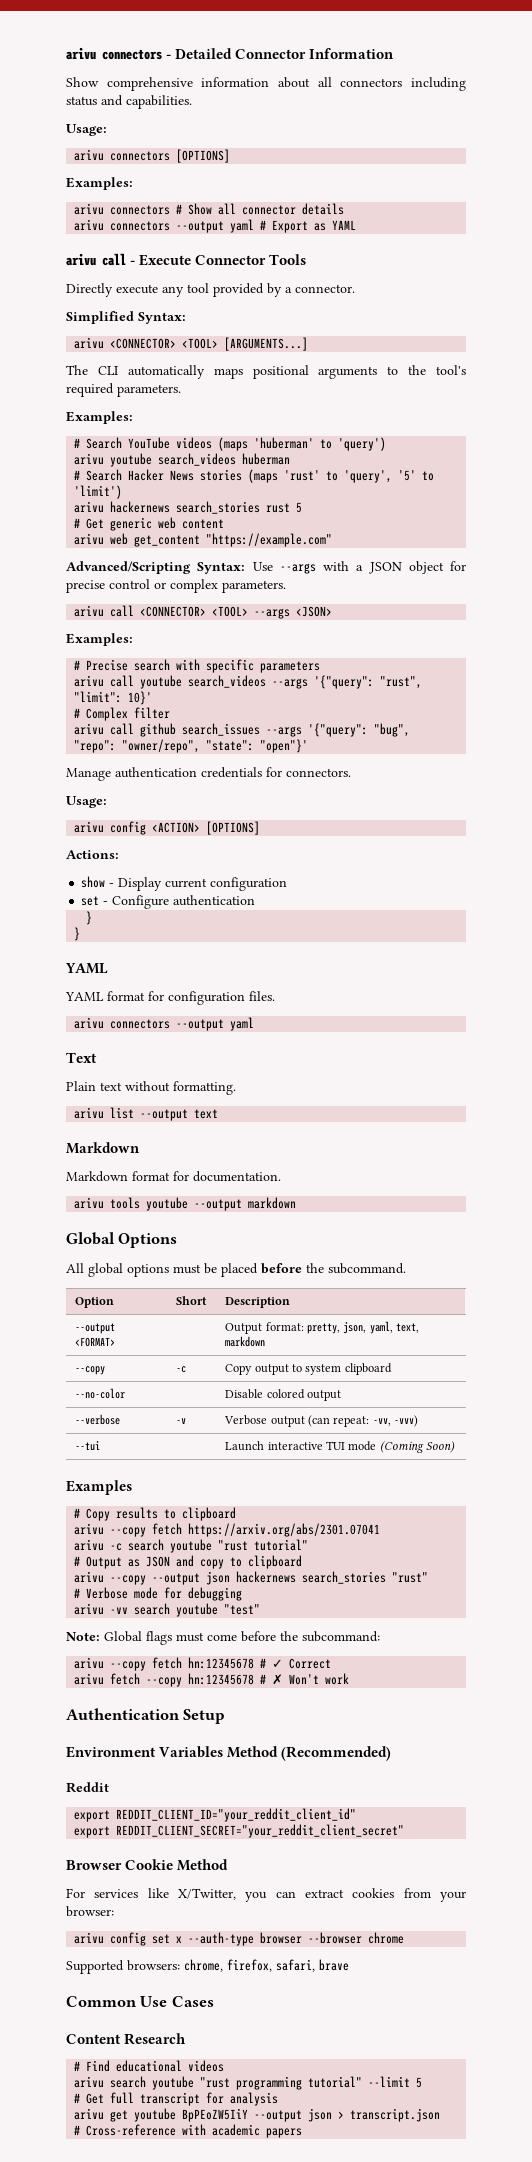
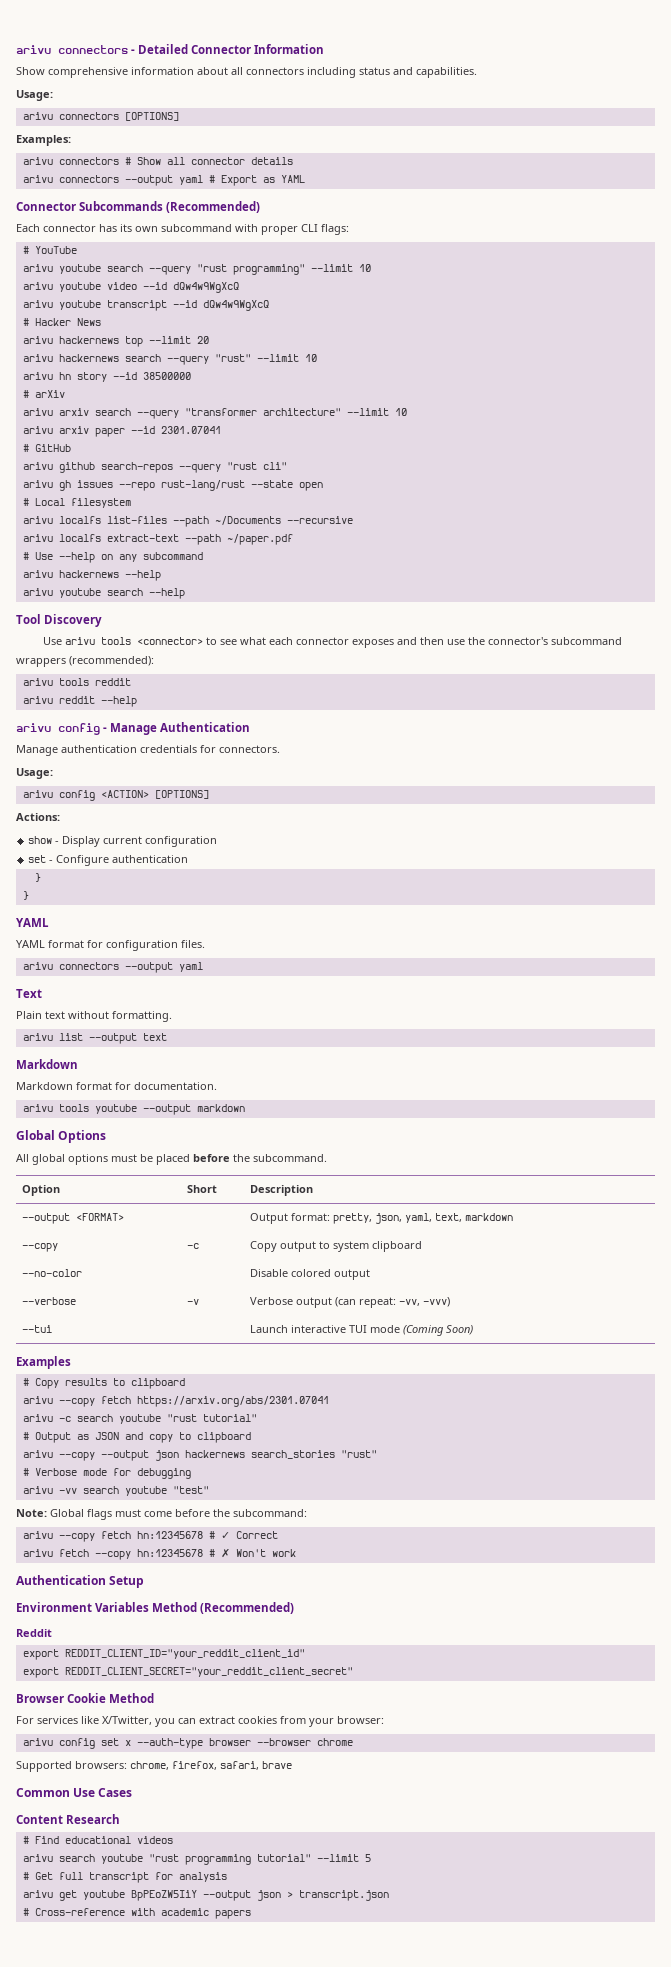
- arivu call - Execute Connector Tools
- Directly execute any tool provided by a connector.
- Simplified Syntax:
- arivu <CONNECTOR> <TOOL> [ARGUMENTS...]
- The CLI automatically maps positional arguments to the tool's required parameters.
- Examples:
- # Search YouTube videos (maps 'huberman' to 'query')
- arivu youtube search_videos huberman
- # Search Hacker News stories (maps 'rust' to 'query', '5' to 'limit')
- arivu hackernews search_stories rust 5
- # Get generic web content
- arivu web get_content "https://example.com"
- Advanced/Scripting Syntax: Use --args with a JSON object for precise control or complex parameters.
- arivu call <CONNECTOR> <TOOL> --args <JSON>
- Examples:
- # Precise search with specific parameters
- arivu call youtube search_videos --args '{"query": "rust", "limit": 10}'
- # Complex filter
- arivu call github search_issues --args '{"query": "bug", "repo": "owner/repo", "state": "open"}'
+ Connector Subcommands (Recommended)
+ Each connector has its own subcommand with proper CLI flags:
+ # YouTube
+ arivu youtube search --query "rust programming" --limit 10
+ arivu youtube video --id dQw4w9WgXcQ
+ arivu youtube transcript --id dQw4w9WgXcQ
+ # Hacker News
+ arivu hackernews top --limit 20
+ arivu hackernews search --query "rust" --limit 10
+ arivu hn story --id 38500000
+ # arXiv
+ arivu arxiv search --query "transformer architecture" --limit 10
+ arivu arxiv paper --id 2301.07041
+ # GitHub
+ arivu github search-repos --query "rust cli"
+ arivu gh issues --repo rust-lang/rust --state open
+ # Local filesystem
+ arivu localfs list-files --path ~/Documents --recursive
+ arivu localfs extract-text --path ~/paper.pdf
+ # Use --help on any subcommand
+ arivu hackernews --help
+ arivu youtube search --help
+ Tool Discovery
+ Use arivu tools <connector> to see what each connector exposes and then use the connector's subcommand wrappers (recommended):
+ arivu tools reddit
+ arivu reddit --help
+ arivu config - Manage Authentication

